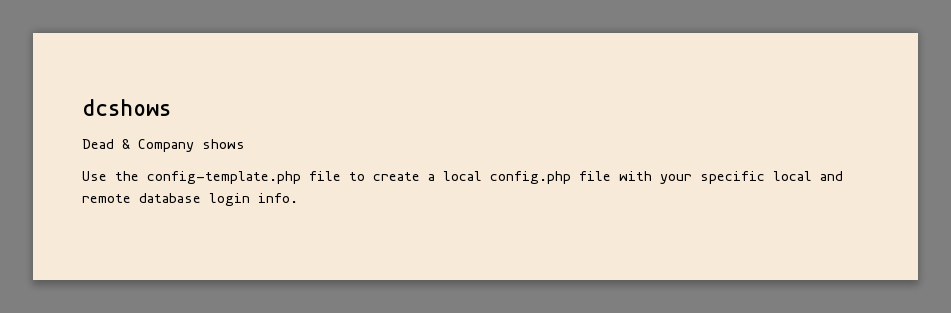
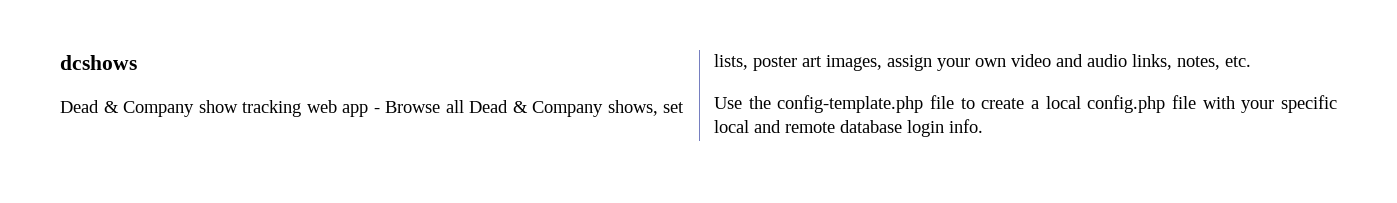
- Dead & Company shows
+ Dead & Company show tracking web app - Browse all Dead & Company shows, set lists, poster art images, assign your own video and audio links, notes, etc.

